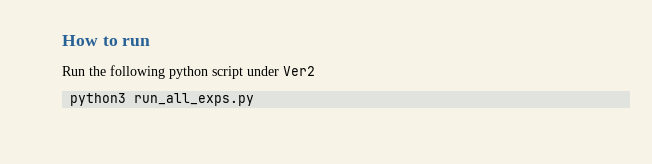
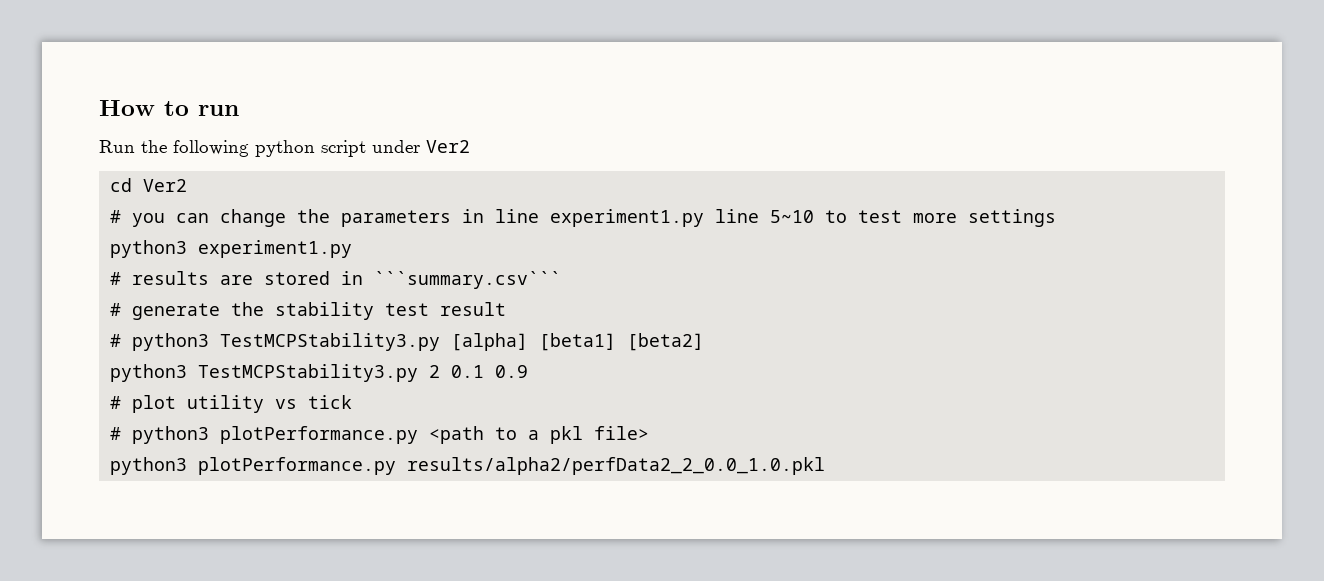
- python3 run_all_exps.py
+ cd Ver2
+ # you can change the parameters in line experiment1.py line 5~10 to test more settings
+ python3 experiment1.py
+ # results are stored in ```summary.csv```
+ # generate the stability test result
+ # python3 TestMCPStability3.py [alpha] [beta1] [beta2]
+ python3 TestMCPStability3.py 2 0.1 0.9
+ # plot utility vs tick
+ # python3 plotPerformance.py <path to a pkl file>
+ python3 plotPerformance.py results/alpha2/perfData2_2_0.0_1.0.pkl

